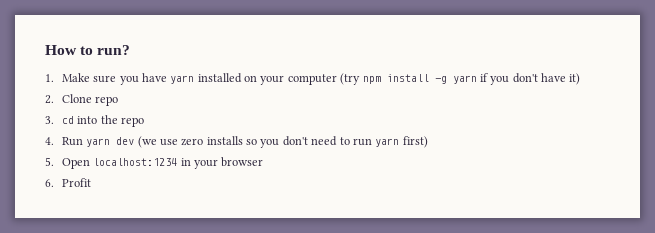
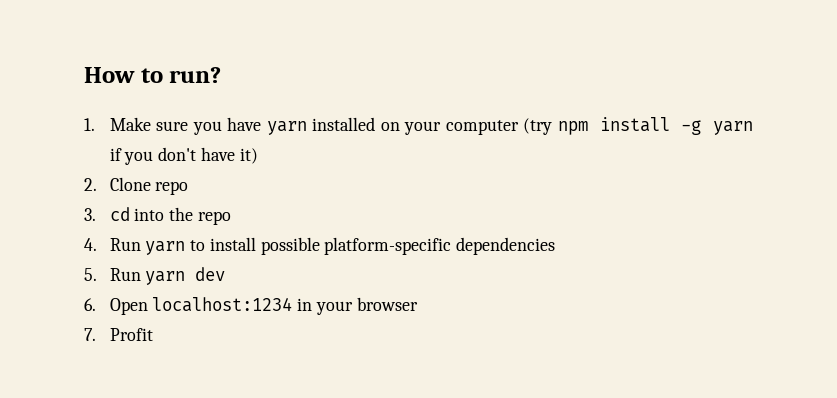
- 4. Run yarn dev (we use zero installs so you don't need to run yarn first)
- 5. Open localhost:1234 in your browser
+ 4. Run yarn to install possible platform-specific dependencies
+ 5. Run yarn dev
+ 6. Open localhost:1234 in your browser
- 6. Profit
+ 7. Profit

